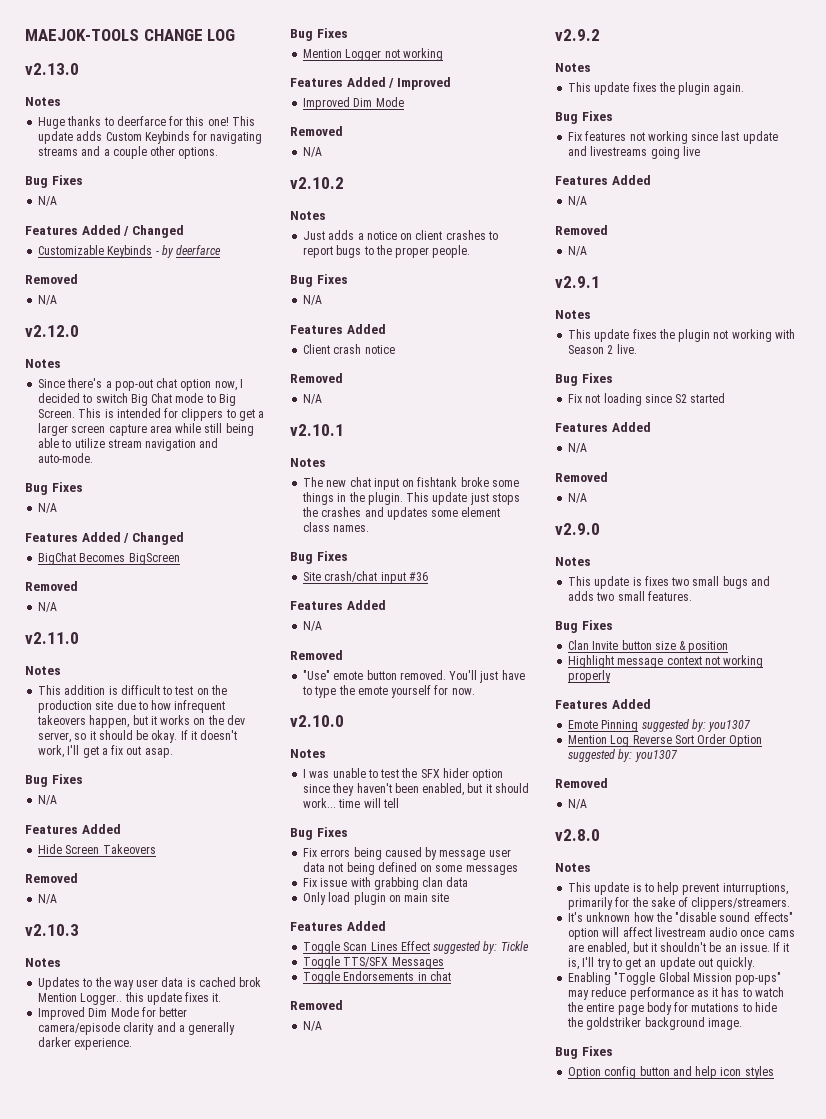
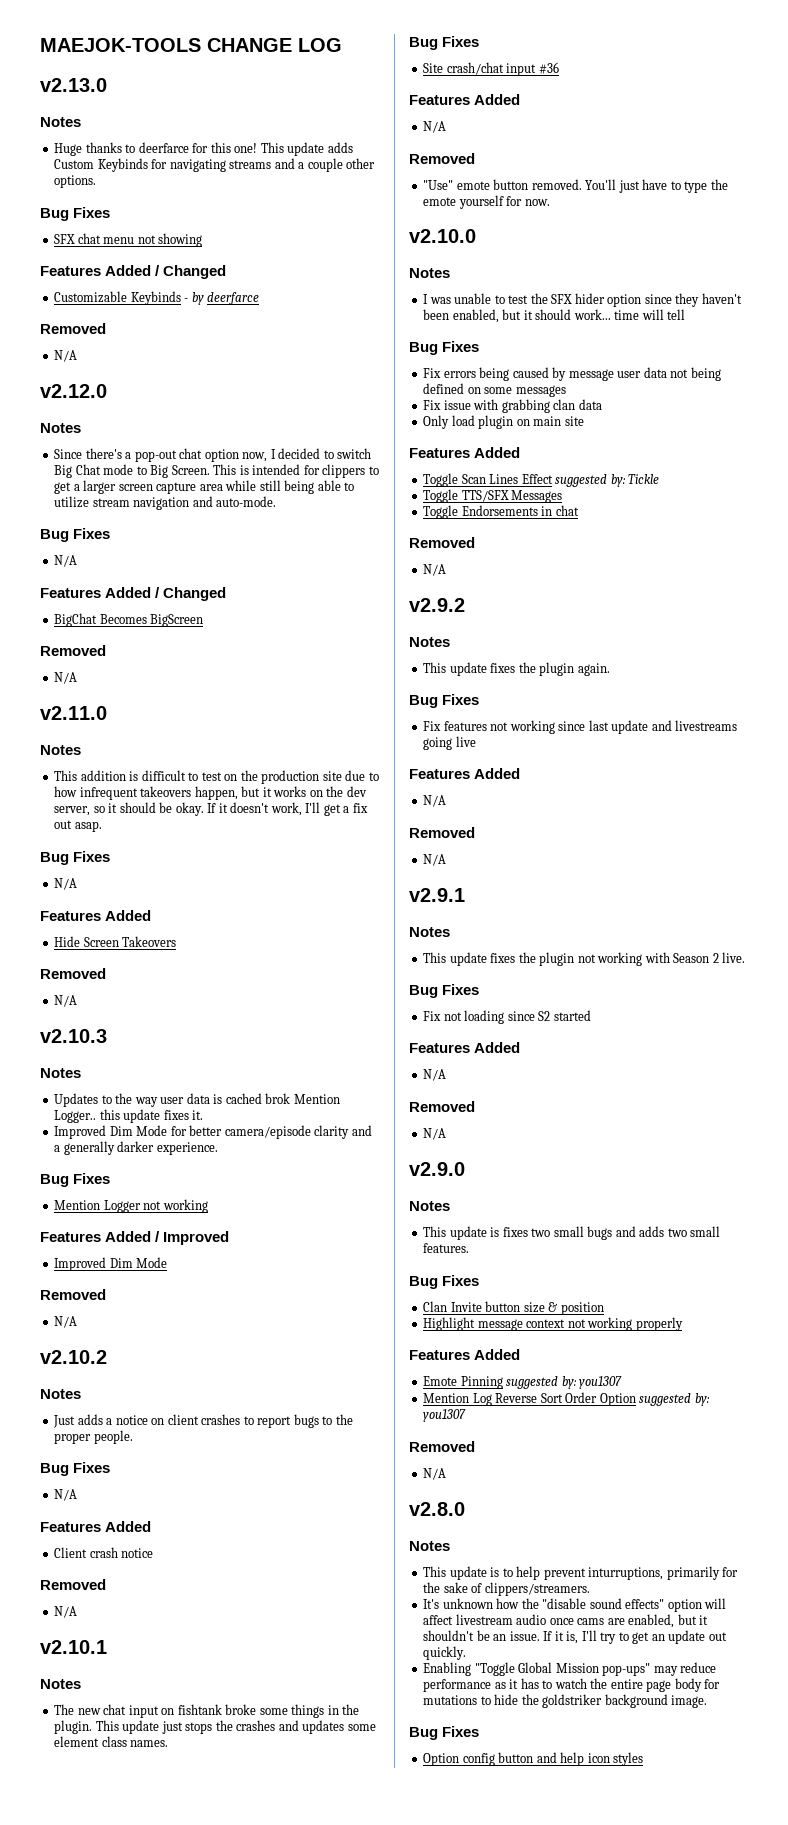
  This update adds Custom Keybinds for navigating streams and a couple other options.
  Bug Fixes
- N/A
+ SFX chat menu not showing

